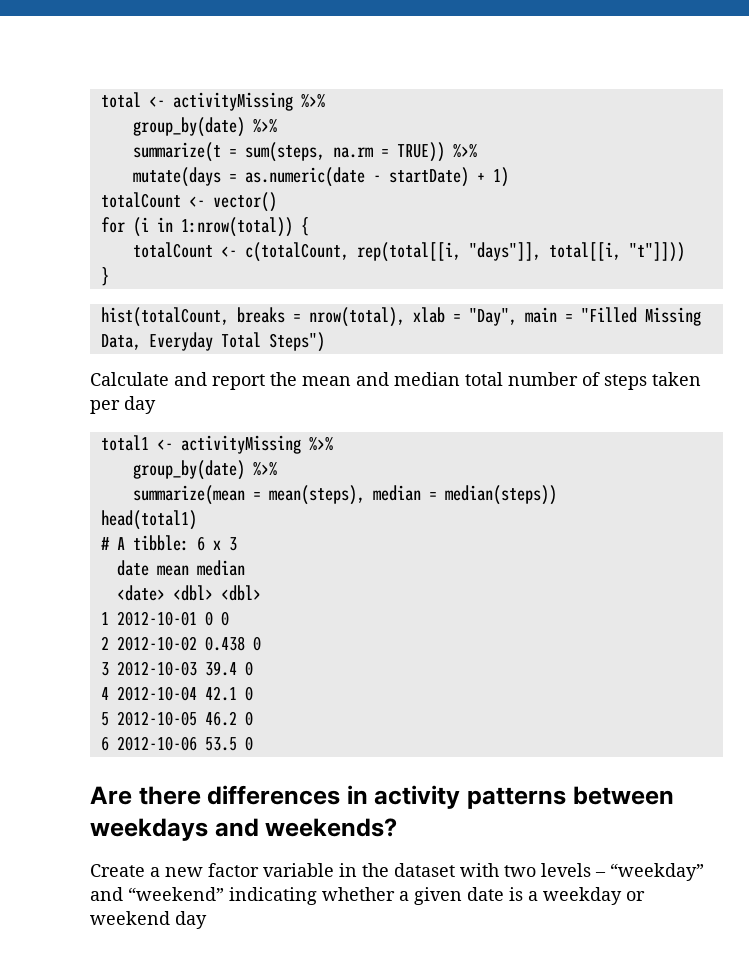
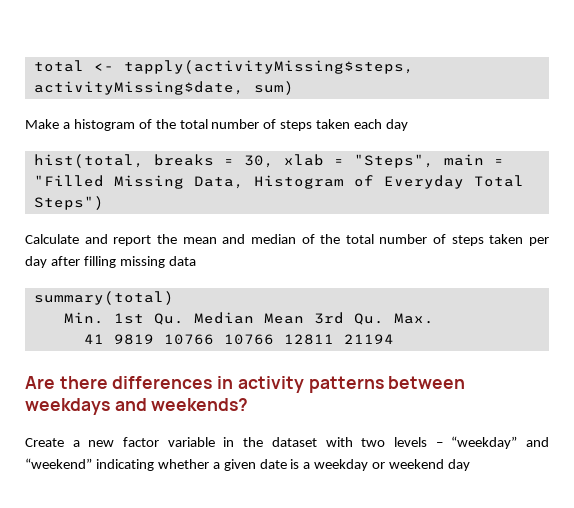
- total <- activityMissing %>%
- group_by(date) %>%
- summarize(t = sum(steps, na.rm = TRUE)) %>%
- mutate(days = as.numeric(date - startDate) + 1)
- totalCount <- vector()
- for (i in 1:nrow(total)) {
- totalCount <- c(totalCount, rep(total[[i, "days"]], total[[i, "t"]]))
- }
- hist(totalCount, breaks = nrow(total), xlab = "Day", main = "Filled Missing Data, Everyday Total Steps")
+ total <- tapply(activityMissing$steps, activityMissing$date, sum)
+ Make a histogram of the total number of steps taken each day
+ hist(total, breaks = 30, xlab = "Steps", main = "Filled Missing Data, Histogram of Everyday Total Steps")
- Calculate and report the mean and median total number of steps taken per day
- total1 <- activityMissing %>%
- group_by(date) %>%
- summarize(mean = mean(steps), median = median(steps))
- head(total1)
- # A tibble: 6 x 3
- date mean median
- <date> <dbl> <dbl>
- 1 2012-10-01 0 0
- 2 2012-10-02 0.438 0
- 3 2012-10-03 39.4 0
- 4 2012-10-04 42.1 0
- 5 2012-10-05 46.2 0
- 6 2012-10-06 53.5 0
+ Calculate and report the mean and median of the total number of steps taken per day after filling missing data
+ summary(total)
+ Min. 1st Qu. Median Mean 3rd Qu. Max.
+ 41 9819 10766 10766 12811 21194

